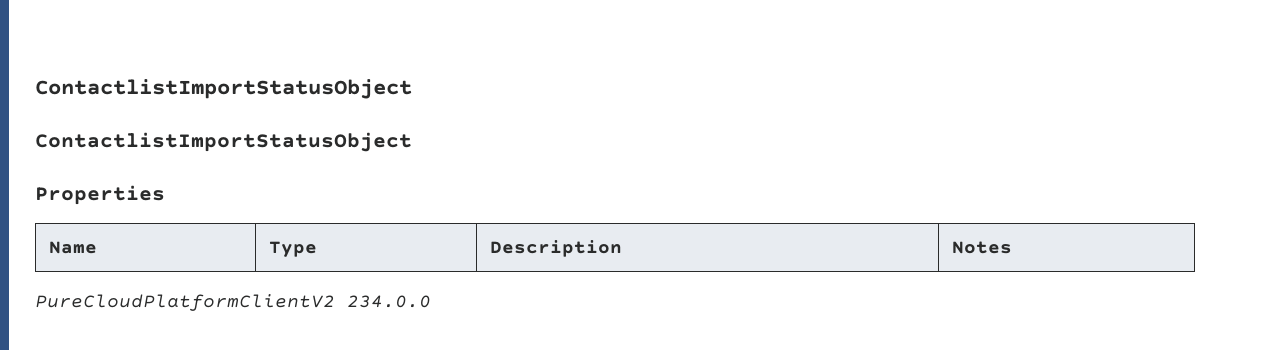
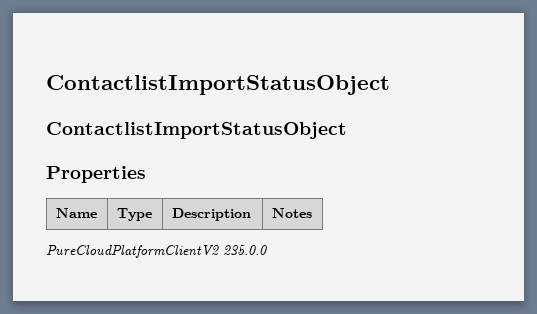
- PureCloudPlatformClientV2 234.0.0
+ PureCloudPlatformClientV2 235.0.0

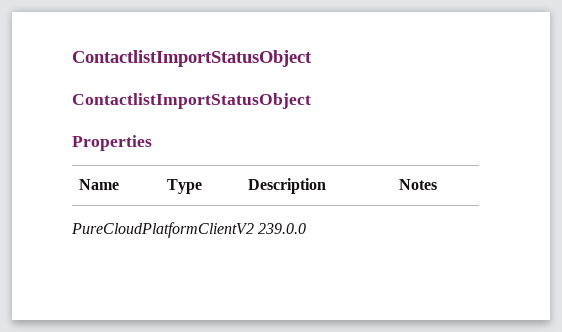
- PureCloudPlatformClientV2 235.0.0
+ PureCloudPlatformClientV2 239.0.0

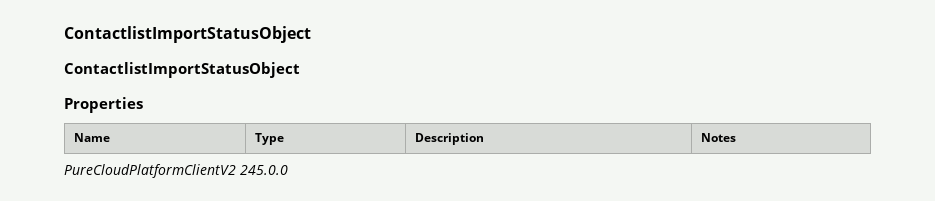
- PureCloudPlatformClientV2 239.0.0
+ PureCloudPlatformClientV2 245.0.0

